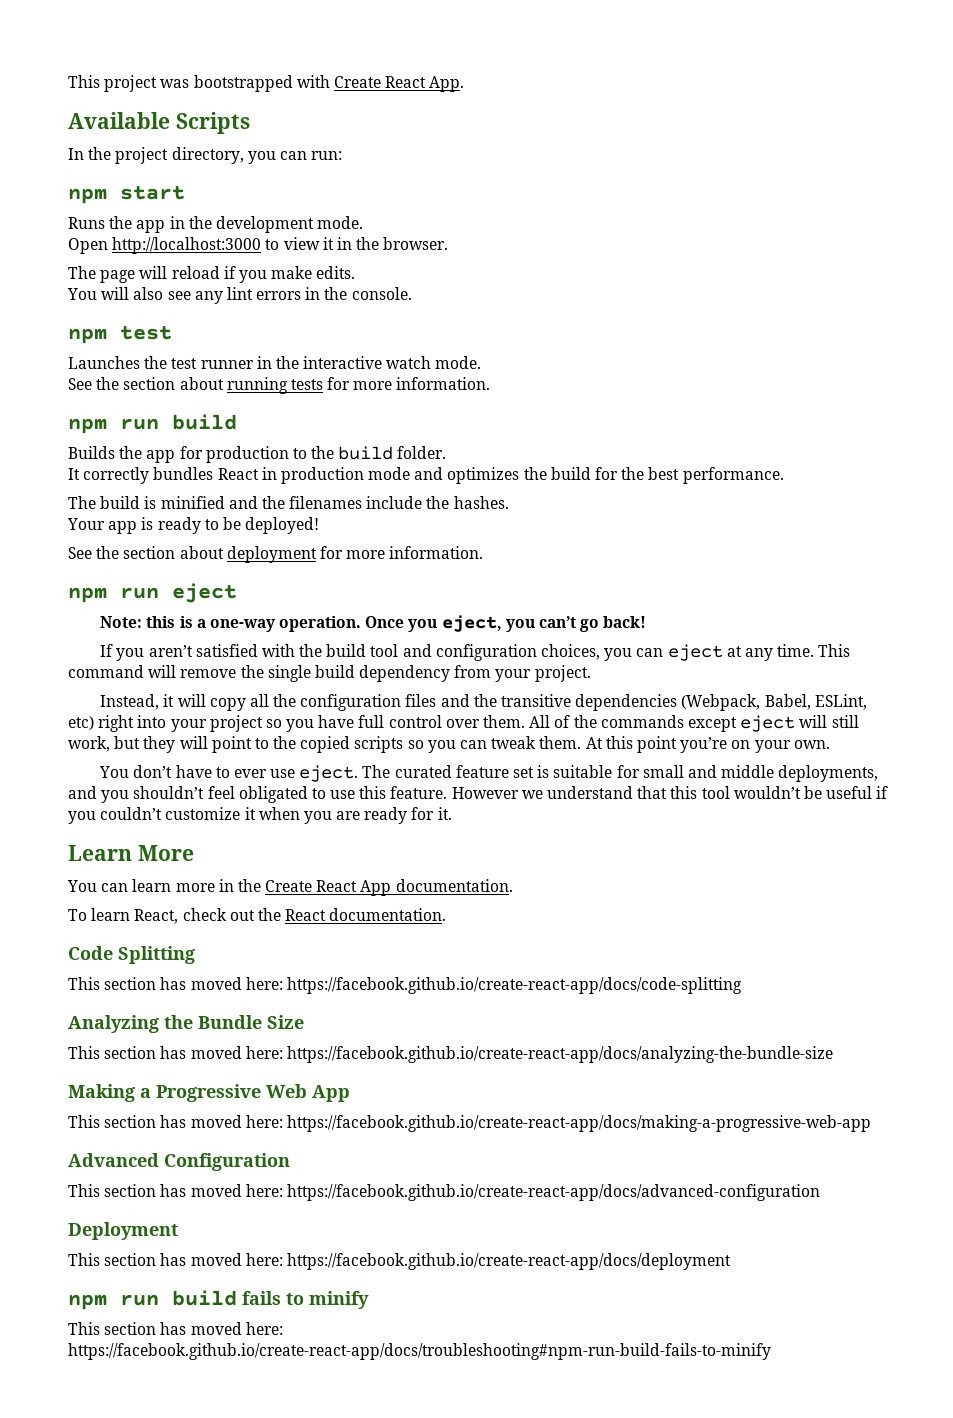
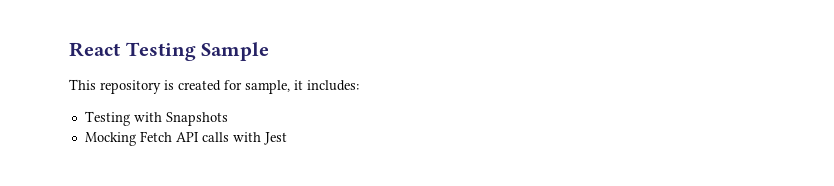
- This project was bootstrapped with Create React App.
- Available Scripts
- In the project directory, you can run:
- npm start
- Runs the app in the development mode.
- Open http://localhost:3000 to view it in the browser.
- The page will reload if you make edits.
- You will also see any lint errors in the console.
- npm test
- Launches the test runner in the interactive watch mode.
- See the section about running tests for more information.
- npm run build
- Builds the app for production to the build folder.
- It correctly bundles React in production mode and optimizes the build for the best performance.
- The build is minified and the filenames include the hashes.
- Your app is ready to be deployed!
- See the section about deployment for more information.
- npm run eject
- Note: this is a one-way operation. Once you eject, you can’t go back!
- If you aren’t satisfied with the build tool and configuration choices, you can eject at any time. This command will remove the single build dependency from your project.
- Instead, it will copy all the configuration files and the transitive dependencies (Webpack, Babel, ESLint, etc) right into your project so you have full control over them. All of the commands except eject will still work, but they will point to the copied scripts so you can tweak them. At this point you’re on your own.
- You don’t have to ever use eject. The curated feature set is suitable for small and middle deployments, and you shouldn’t feel obligated to use this feature. However we understand that this tool wouldn’t be useful if you couldn’t customize it when you are ready for it.
- Learn More
- You can learn more in the Create React App documentation.
- To learn React, check out the React documentation.
- Code Splitting
- This section has moved here: https://facebook.github.io/create-react-app/docs/code-splitting
- Analyzing the Bundle Size
- This section has moved here: https://facebook.github.io/create-react-app/docs/analyzing-the-bundle-size
- Making a Progressive Web App
- This section has moved here: https://facebook.github.io/create-react-app/docs/making-a-progressive-web-app
- Advanced Configuration
- This section has moved here: https://facebook.github.io/create-react-app/docs/advanced-configuration
- Deployment
- This section has moved here: https://facebook.github.io/create-react-app/docs/deployment
- npm run build fails to minify
- This section has moved here: https://facebook.github.io/create-react-app/docs/troubleshooting#npm-run-build-fails-to-minify
+ React Testing Sample
+ This repository is created for sample, it includes:
+ Testing with Snapshots
+ Mocking Fetch API calls with Jest

